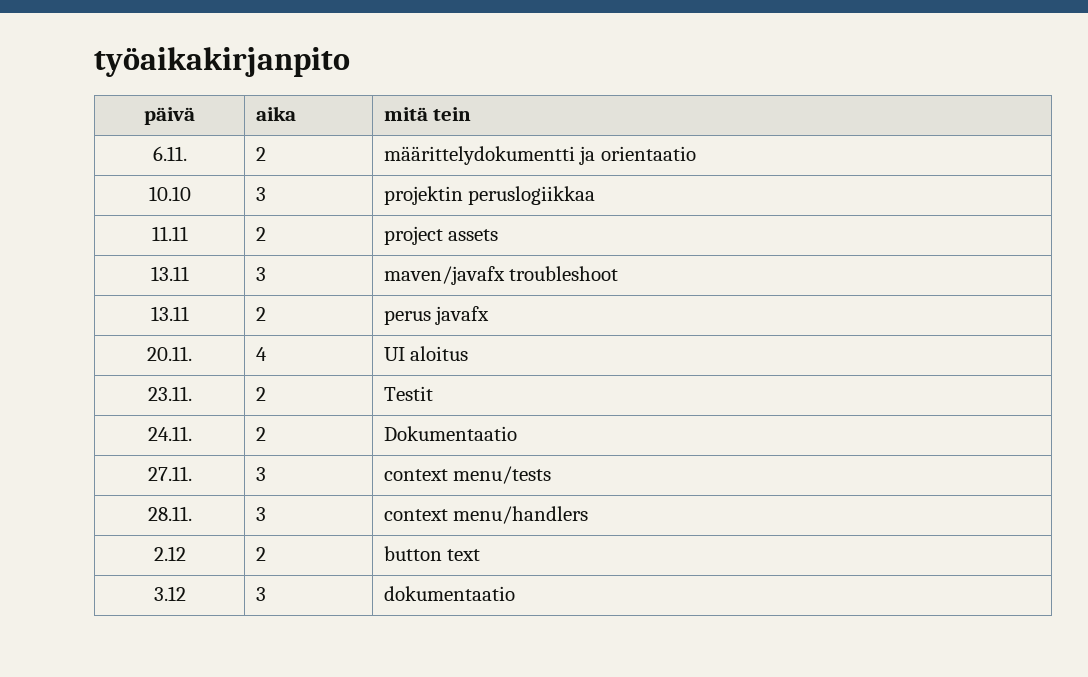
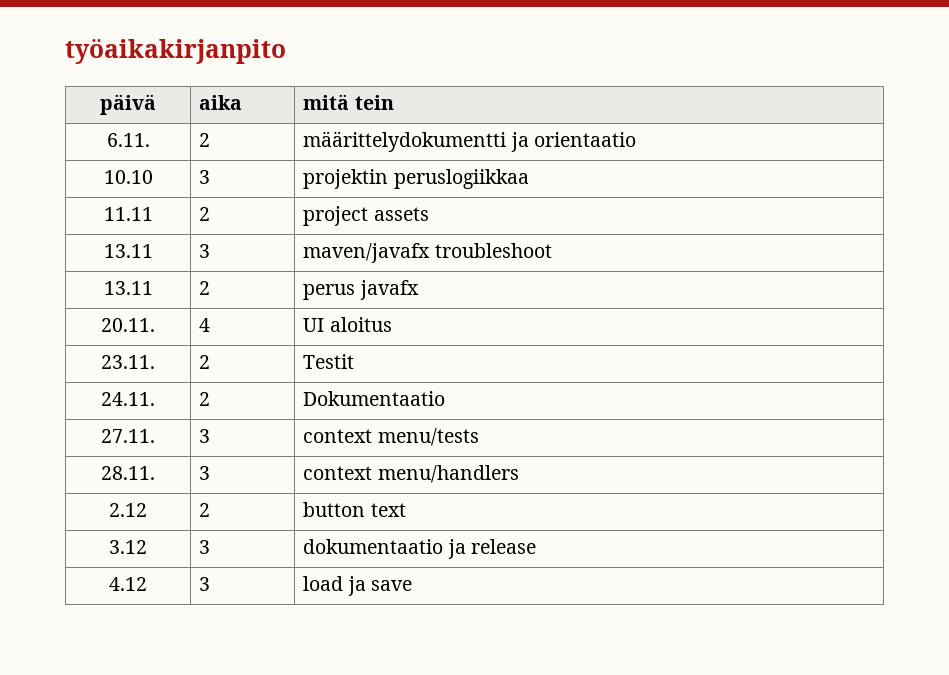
- 3.12 | 3 | dokumentaatio
+ 3.12 | 3 | dokumentaatio ja release
+ 4.12 | 3 | load ja save

